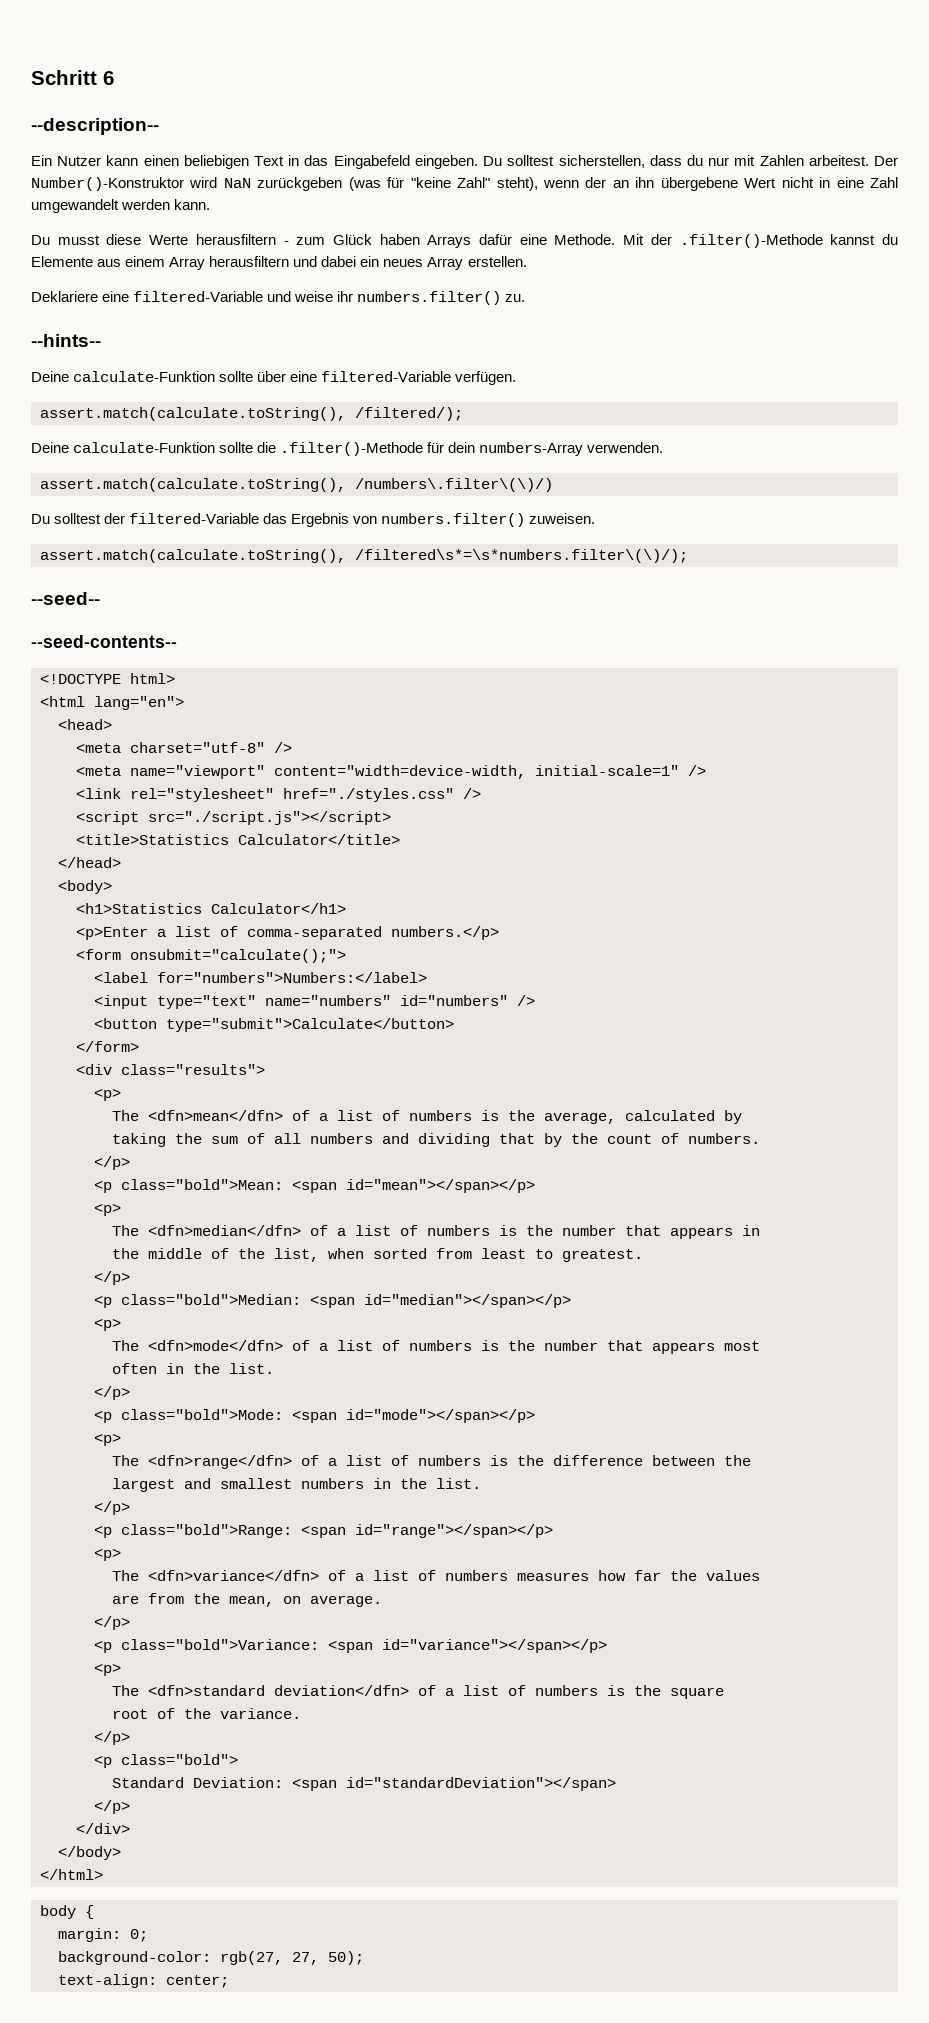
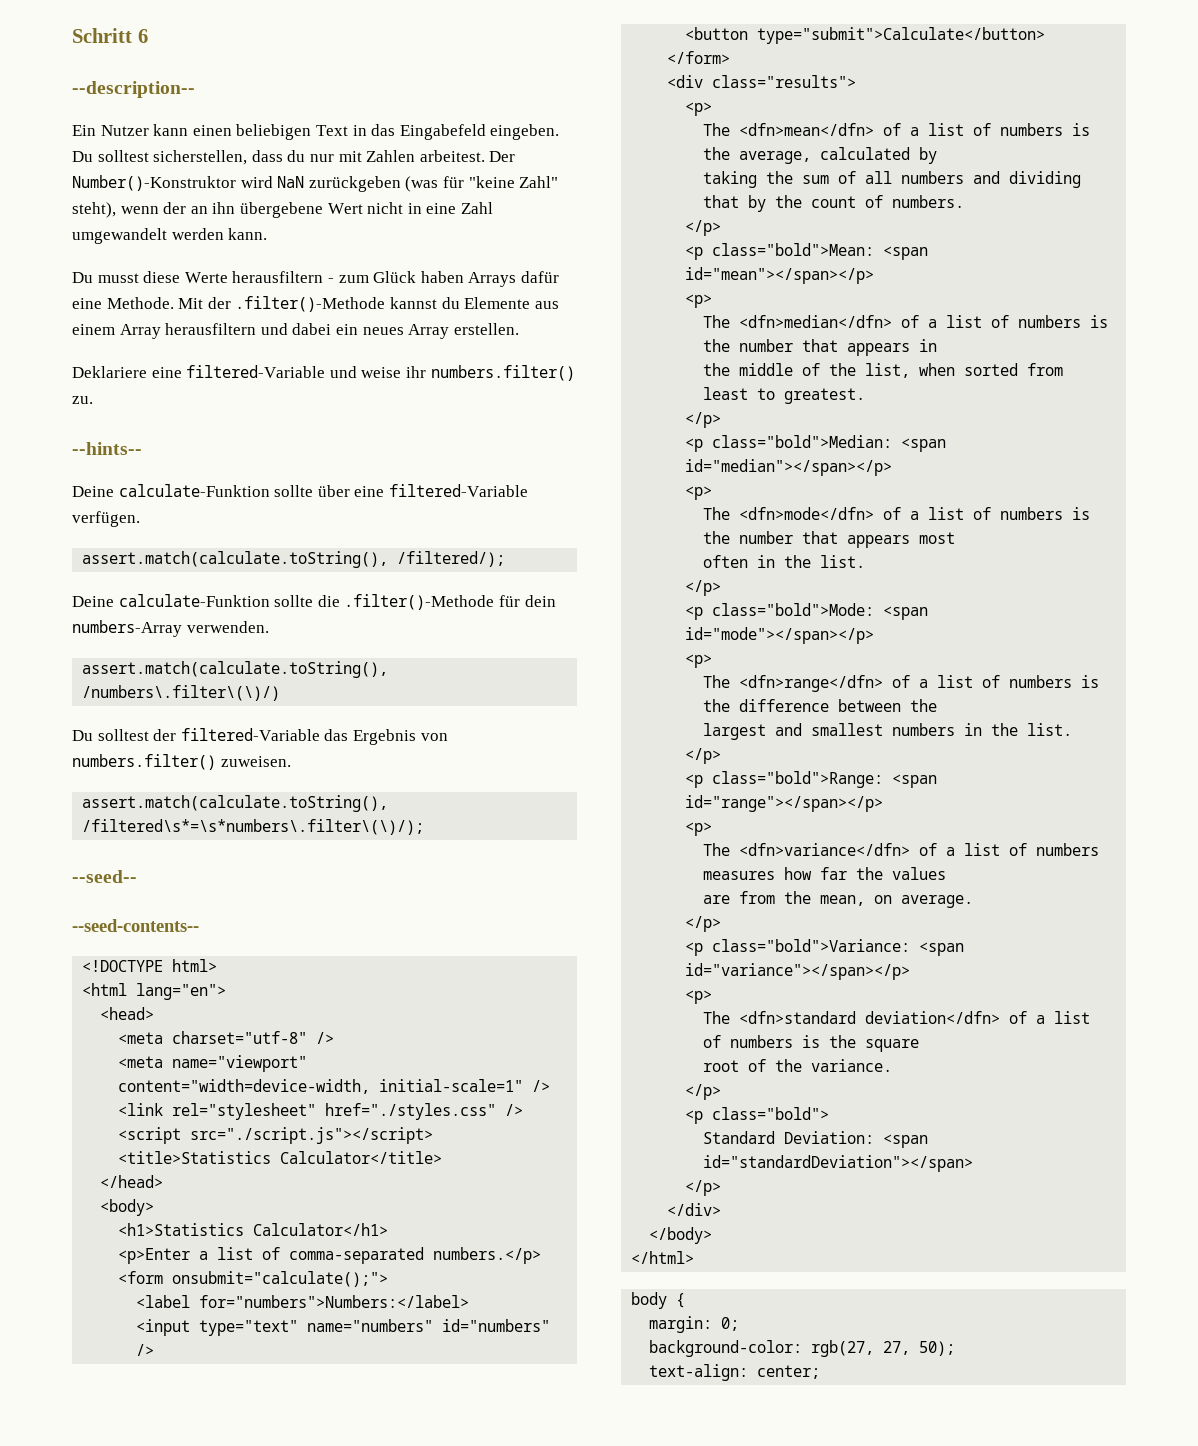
- assert.match(calculate.toString(), /filtered\s*=\s*numbers.filter\(\)/);
+ assert.match(calculate.toString(), /filtered\s*=\s*numbers\.filter\(\)/);

